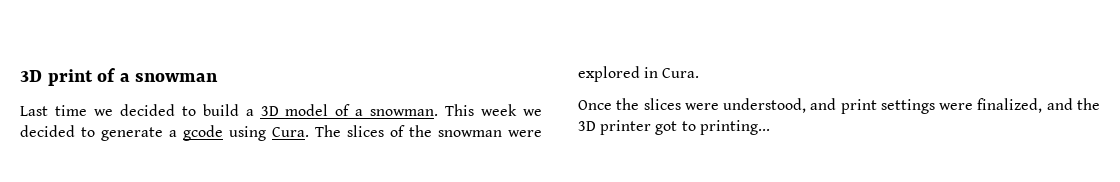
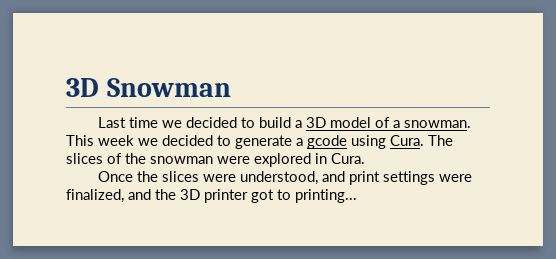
- 3D print of a snowman
+ 3D Snowman

